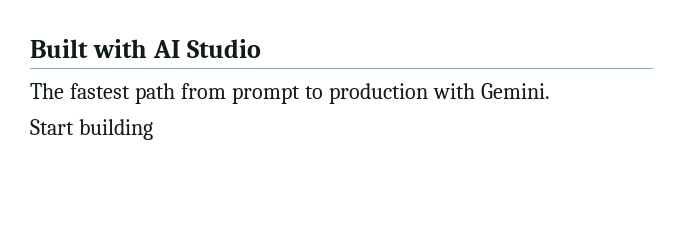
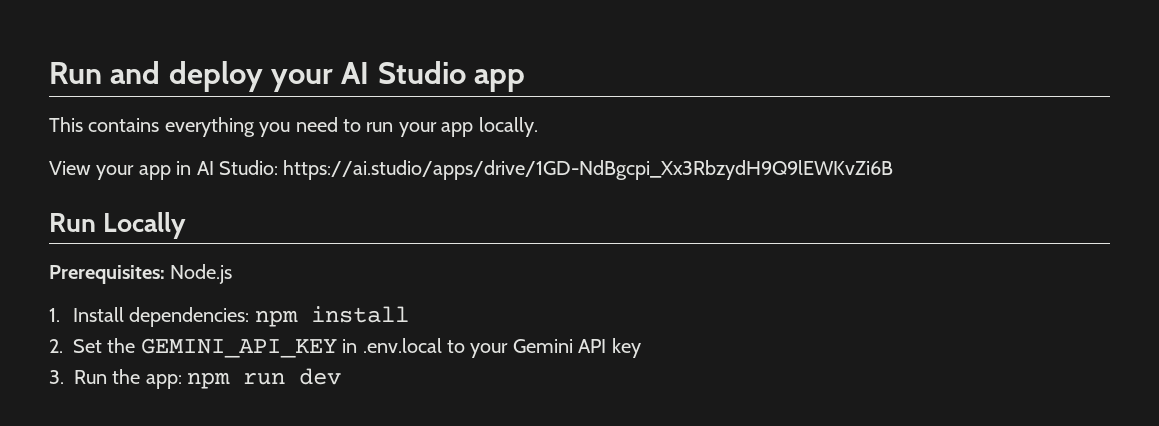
- Built with AI Studio
- The fastest path from prompt to production with Gemini.
- Start building
+ Run and deploy your AI Studio app
+ This contains everything you need to run your app locally.
+ View your app in AI Studio: https://ai.studio/apps/drive/1GD-NdBgcpi_Xx3RbzydH9Q9lEWKvZi6B
+ Run Locally
+ Prerequisites: Node.js
+ 1. Install dependencies: npm install
+ 2. Set the GEMINI_API_KEY in .env.local to your Gemini API key
+ 3. Run the app: npm run dev

